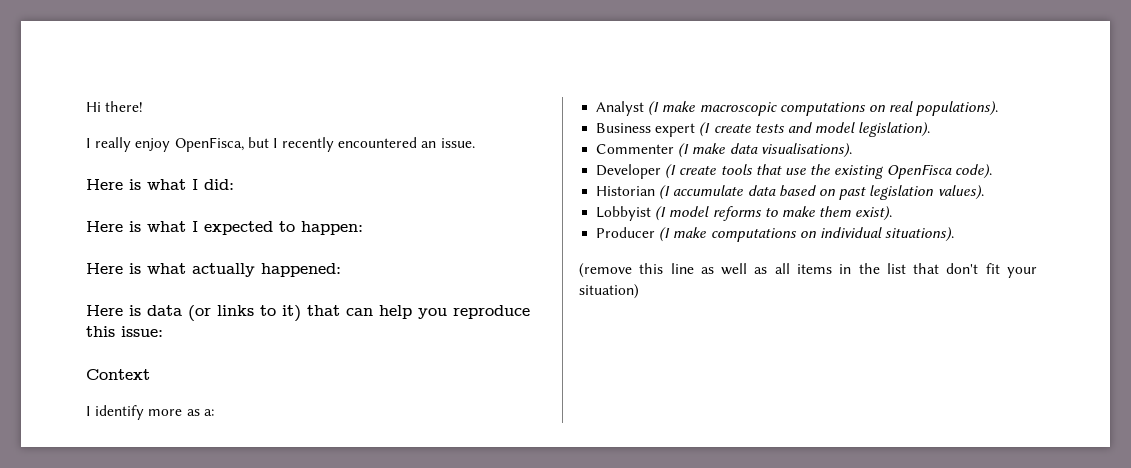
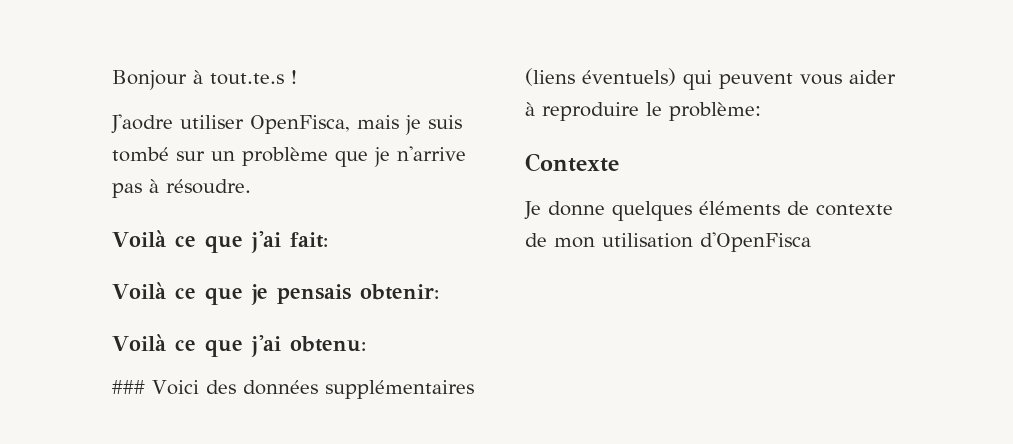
- Hi there!
- I really enjoy OpenFisca, but I recently encountered an issue.
- Here is what I did:
- Here is what I expected to happen:
- Here is what actually happened:
- Here is data (or links to it) that can help you reproduce this issue:
- Context
- I identify more as a:
- Analyst (I make macroscopic computations on real populations).
- Business expert (I create tests and model legislation).
- Commenter (I make data visualisations).
- Developer (I create tools that use the existing OpenFisca code).
- Historian (I accumulate data based on past legislation values).
- Lobbyist (I model reforms to make them exist).
- Producer (I make computations on individual situations).
- (remove this line as well as all items in the list that don't fit your situation)
+ Bonjour à tout.te.s !
+ J'aodre utiliser OpenFisca, mais je suis tombé sur un problème que je n'arrive pas à résoudre.
+ Voilà ce que j'ai fait:
+ Voilà ce que je pensais obtenir:
+ Voilà ce que j'ai obtenu:
+ ### Voici des données supplémentaires (liens éventuels) qui peuvent vous aider à reproduire le problème:
+ Contexte
+ Je donne quelques éléments de contexte de mon utilisation d'OpenFisca

